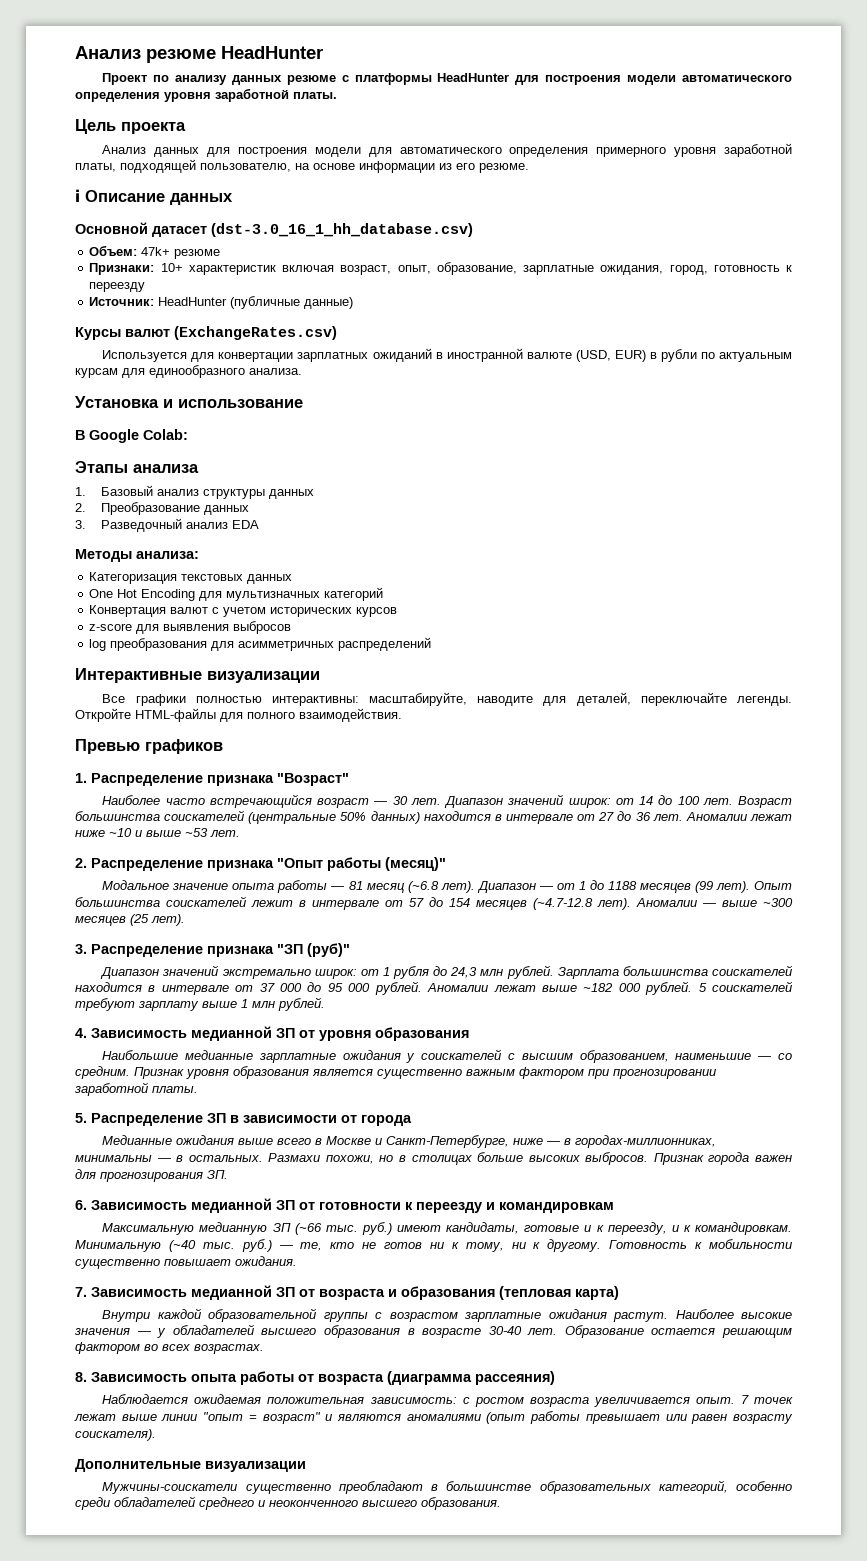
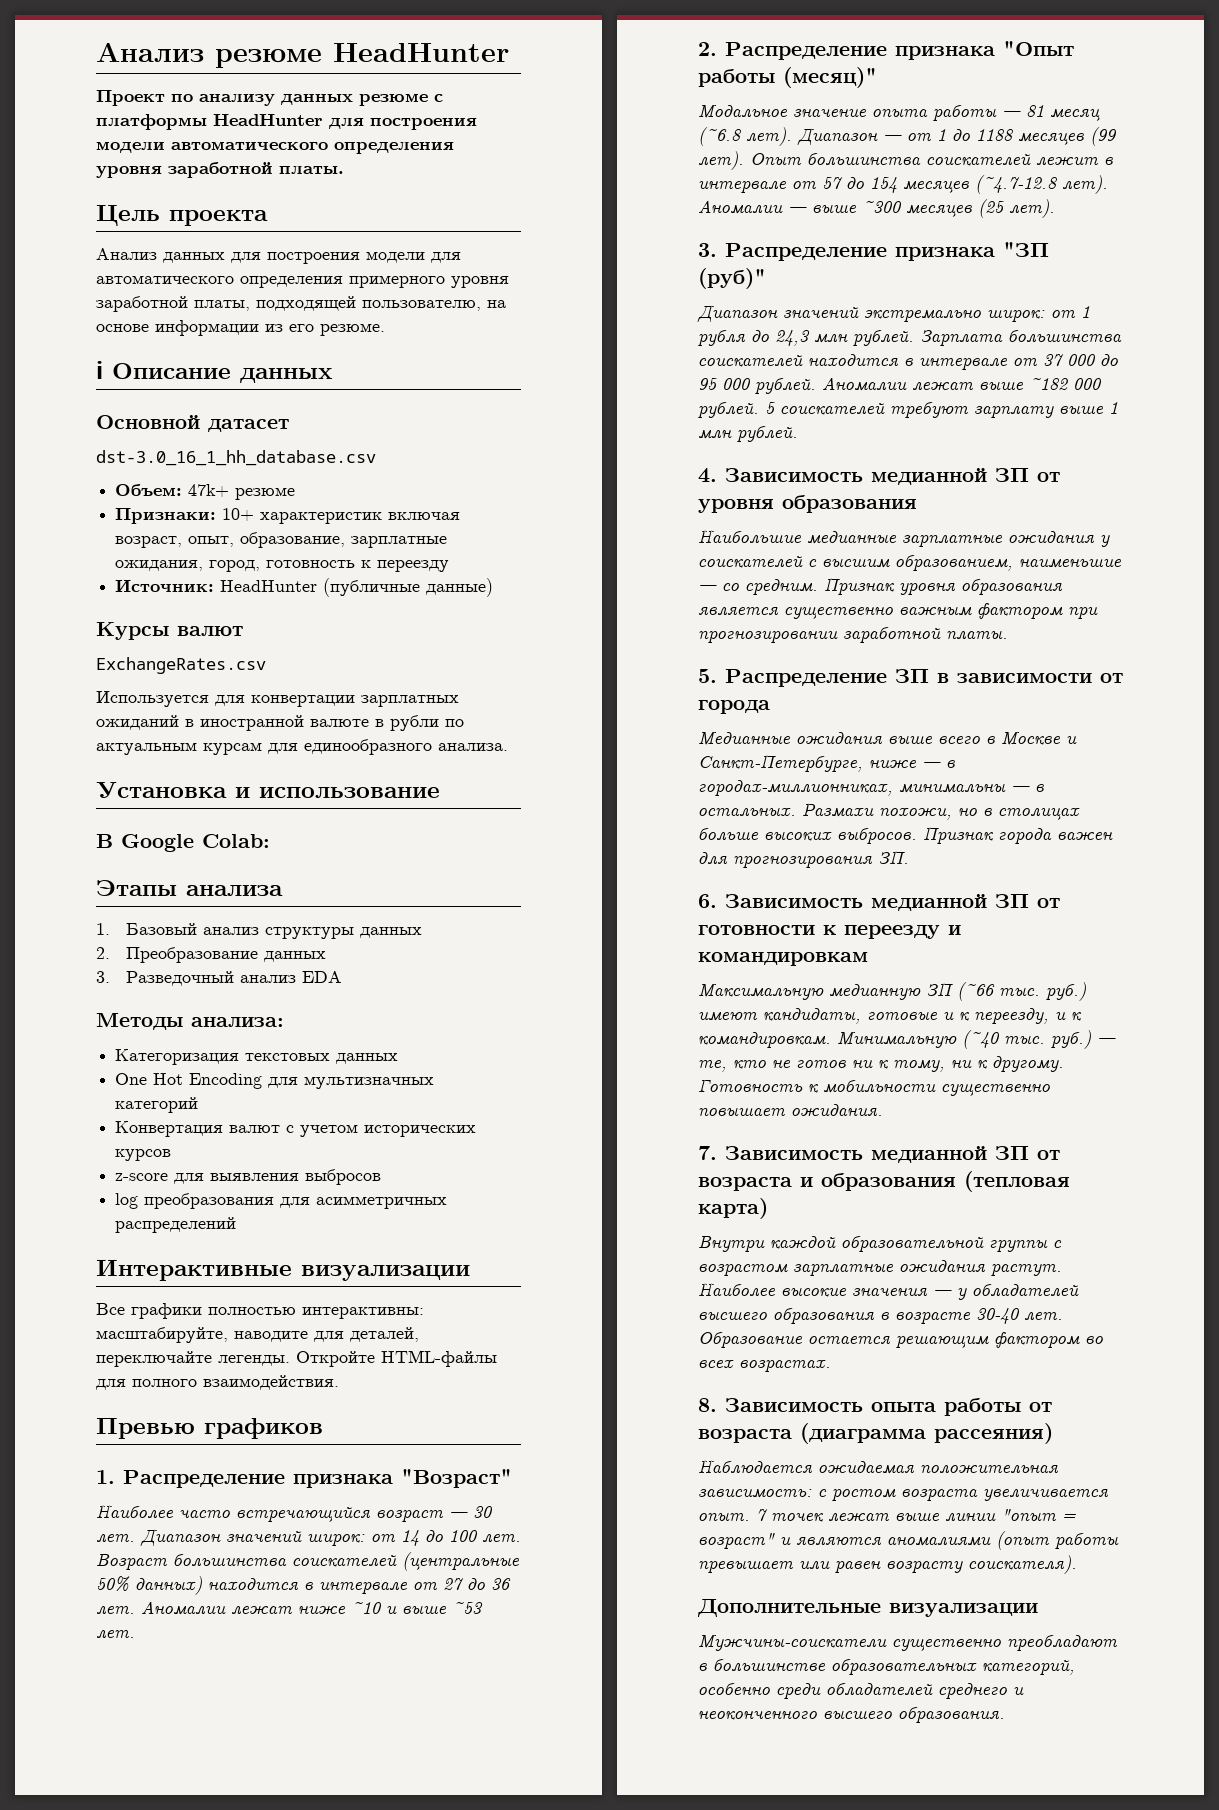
- Основной датасет (dst-3.0_16_1_hh_database.csv)
+ Основной датасет
+ dst-3.0_16_1_hh_database.csv
- Курсы валют (ExchangeRates.csv)
+ Курсы валют
+ ExchangeRates.csv
- Используется для конвертации зарплатных ожиданий в иностранной валюте (USD, EUR) в рубли по актуальным курсам для единообразного анализа.
+ Используется для конвертации зарплатных ожиданий в иностранной валюте в рубли по актуальным курсам для единообразного анализа.

